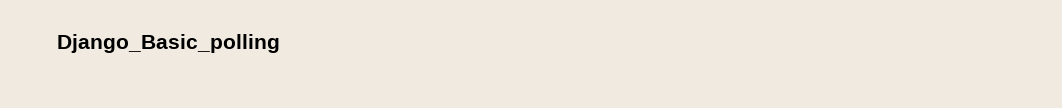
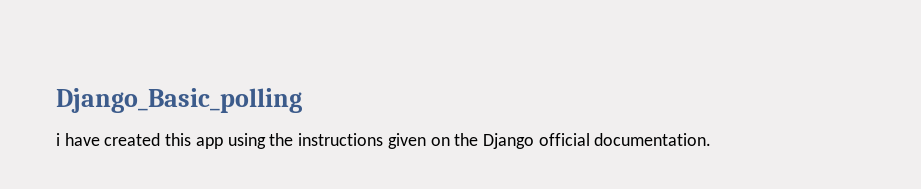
+ i have created this app using the instructions given on the Django official documentation.

